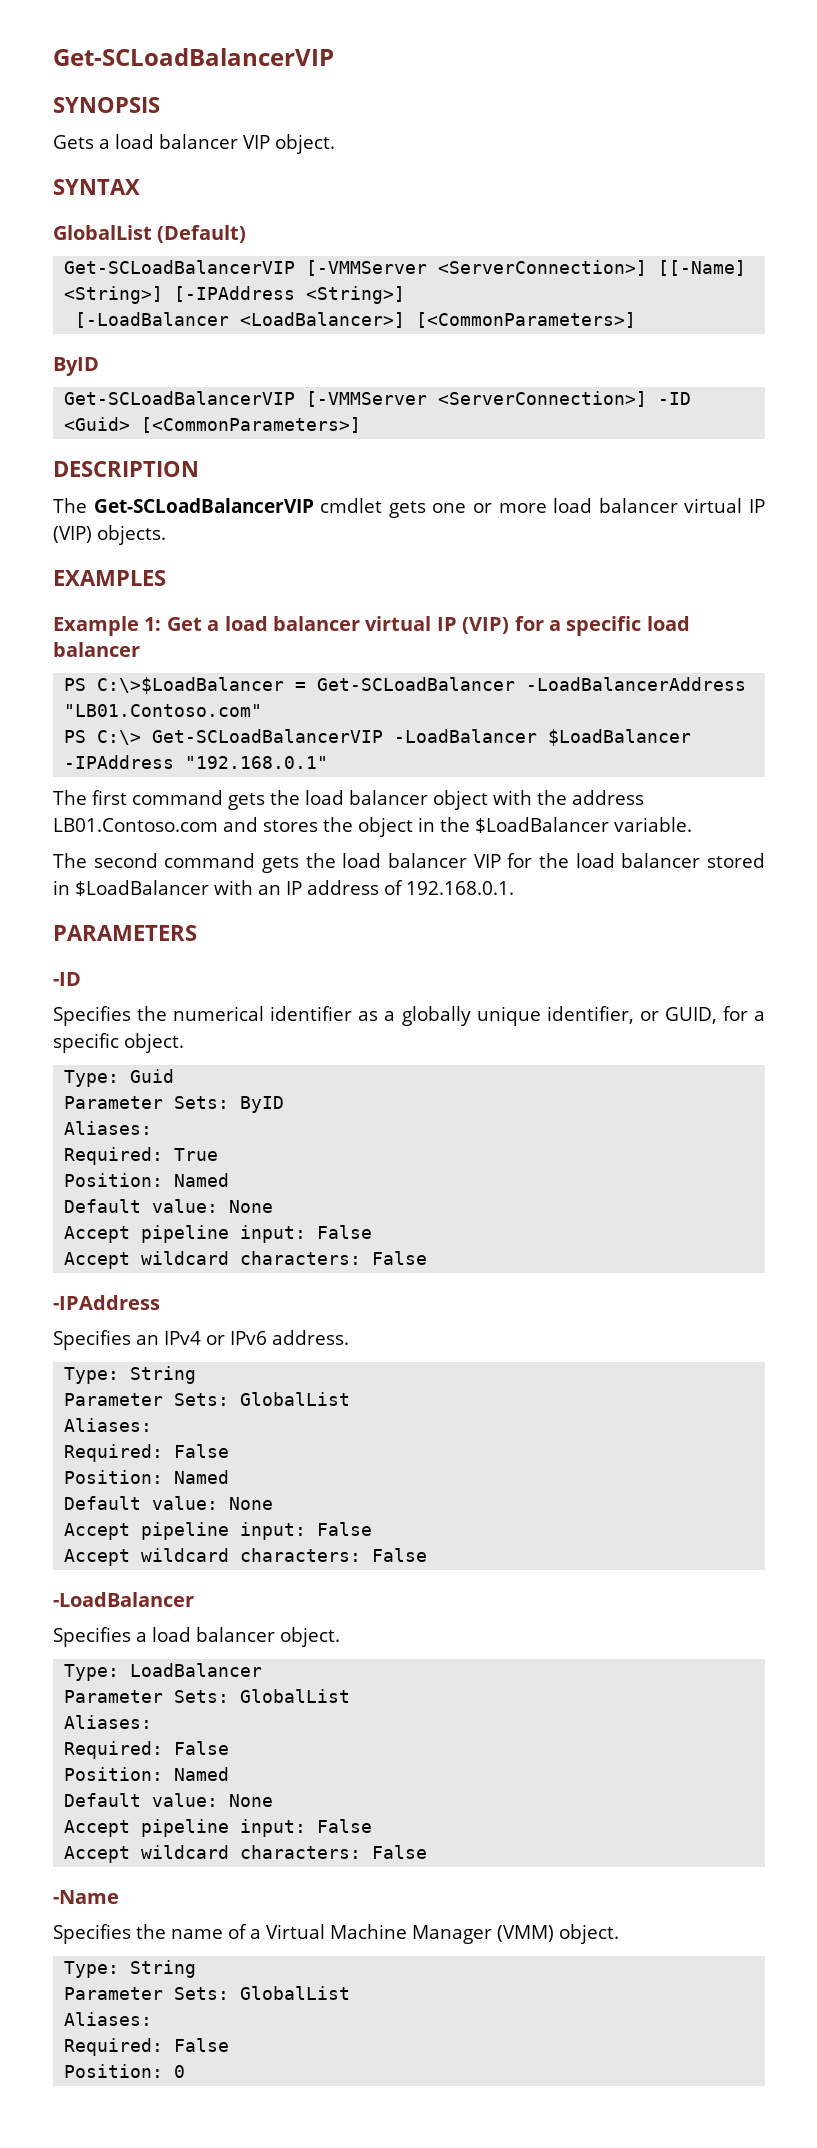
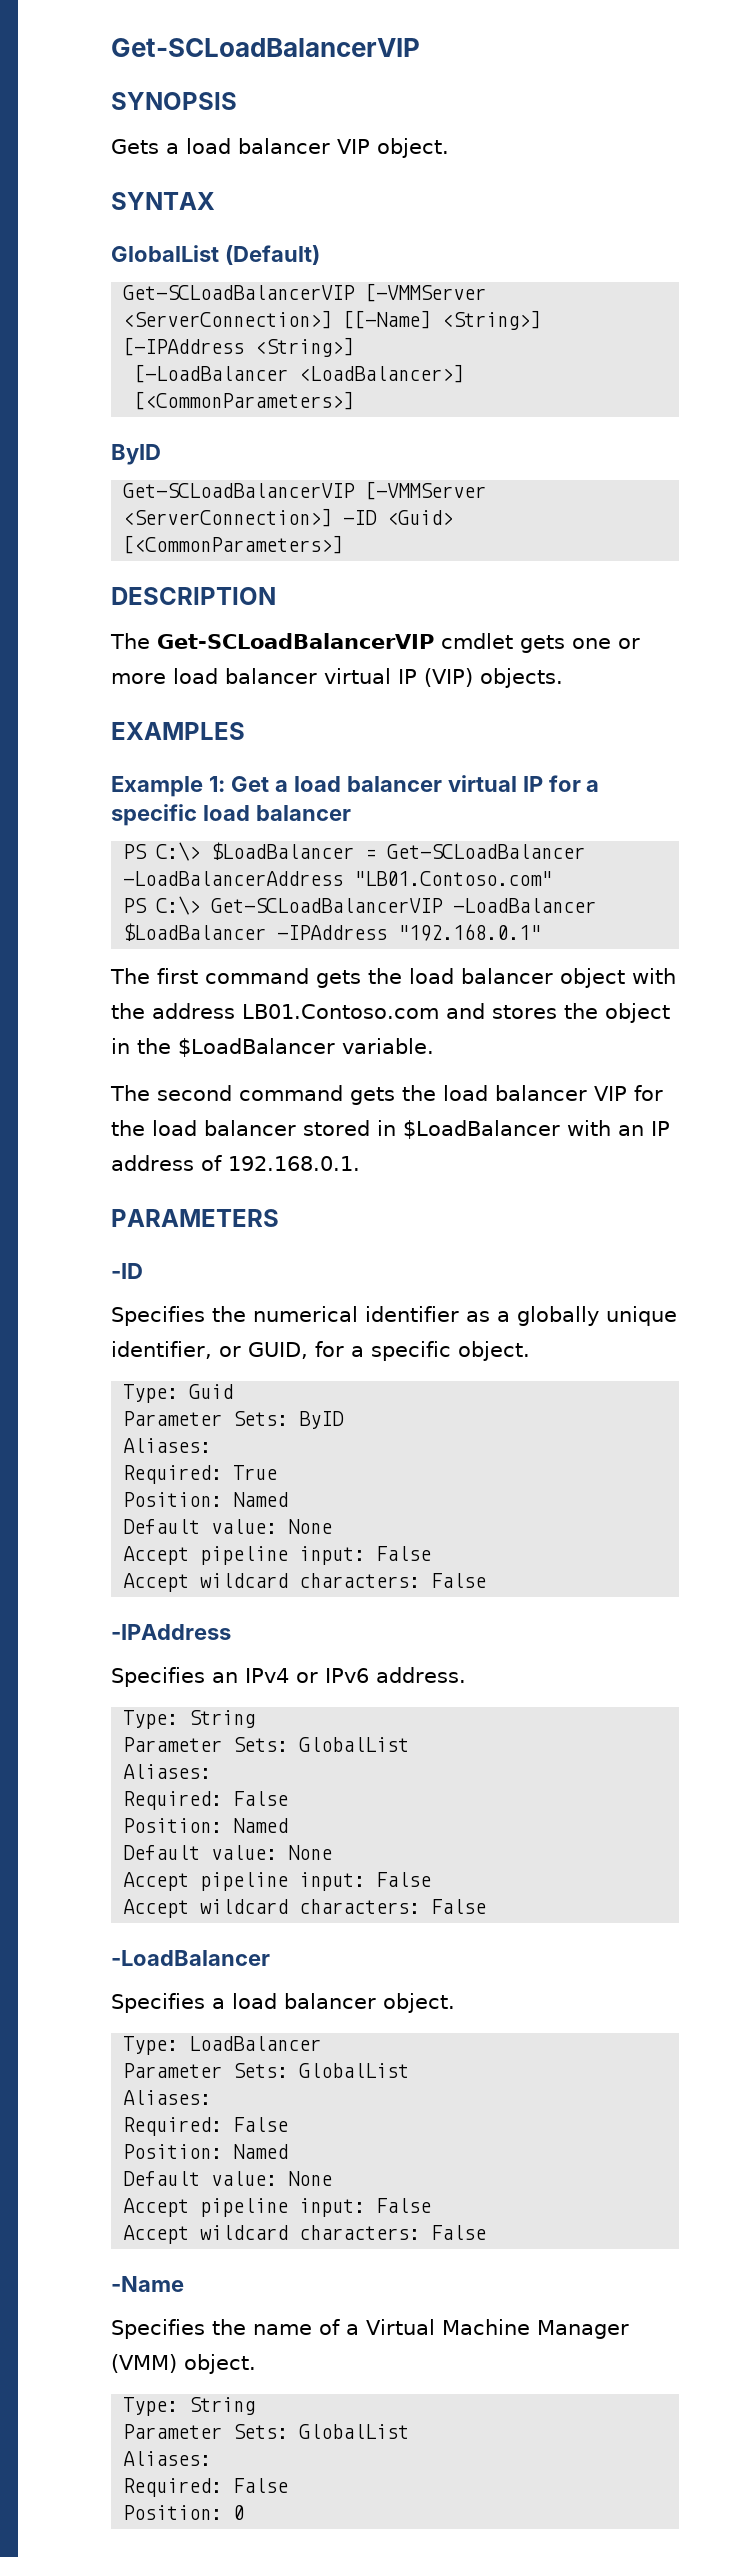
- Example 1: Get a load balancer virtual IP (VIP) for a specific load balancer
+ Example 1: Get a load balancer virtual IP for a specific load balancer
- PS C:\>$LoadBalancer = Get-SCLoadBalancer -LoadBalancerAddress "LB01.Contoso.com"
+ PS C:\> $LoadBalancer = Get-SCLoadBalancer -LoadBalancerAddress "LB01.Contoso.com"

